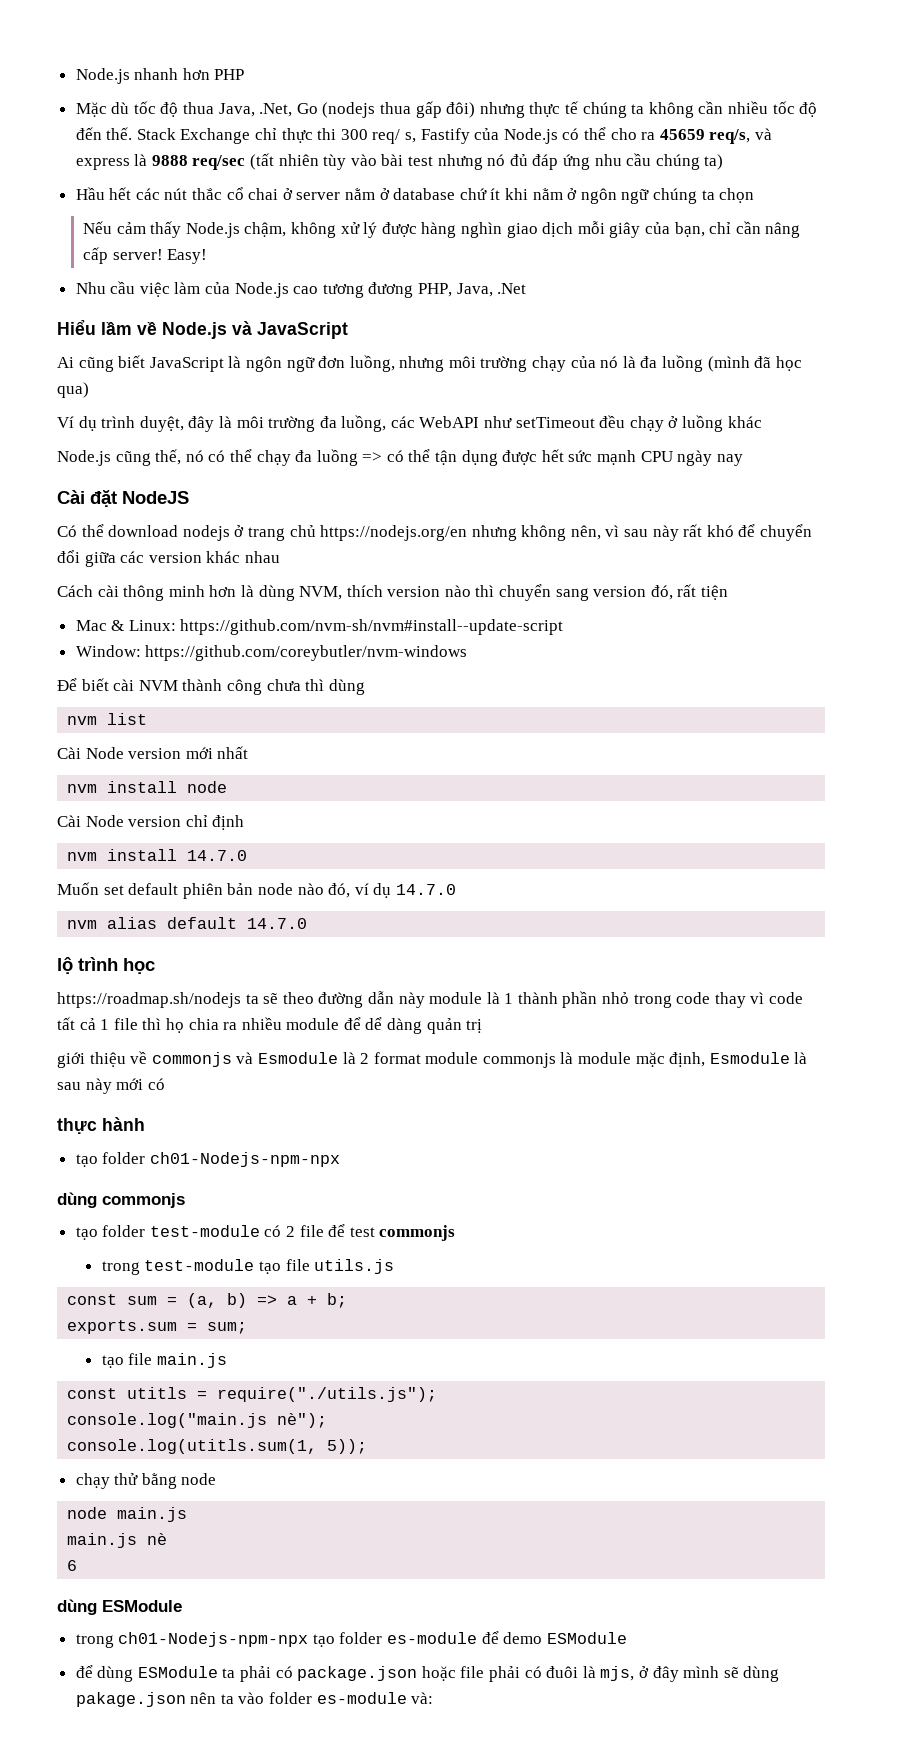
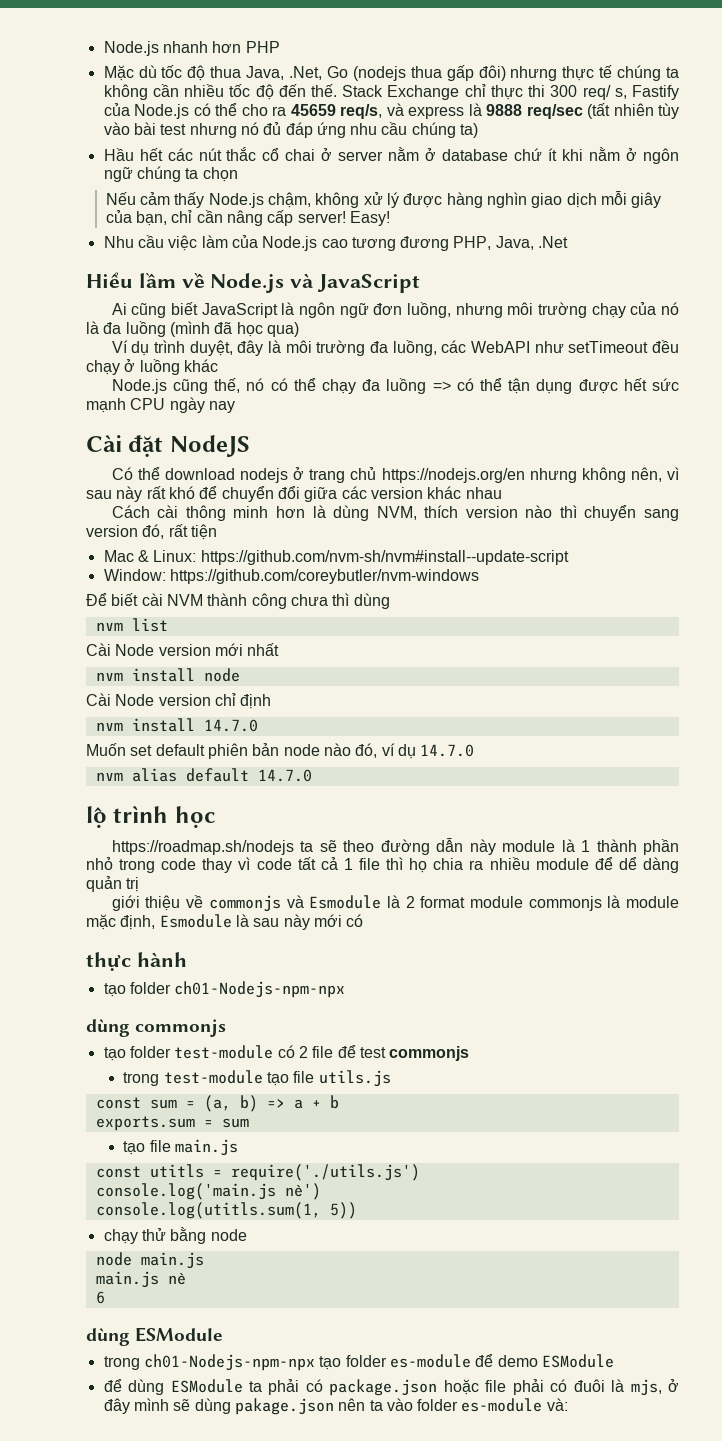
- const sum = (a, b) => a + b;
+ const sum = (a, b) => a + b
- exports.sum = sum;
+ exports.sum = sum
- const utitls = require("./utils.js");
- console.log("main.js nè");
+ const utitls = require('./utils.js')
+ console.log('main.js nè')
- console.log(utitls.sum(1, 5));
+ console.log(utitls.sum(1, 5))

